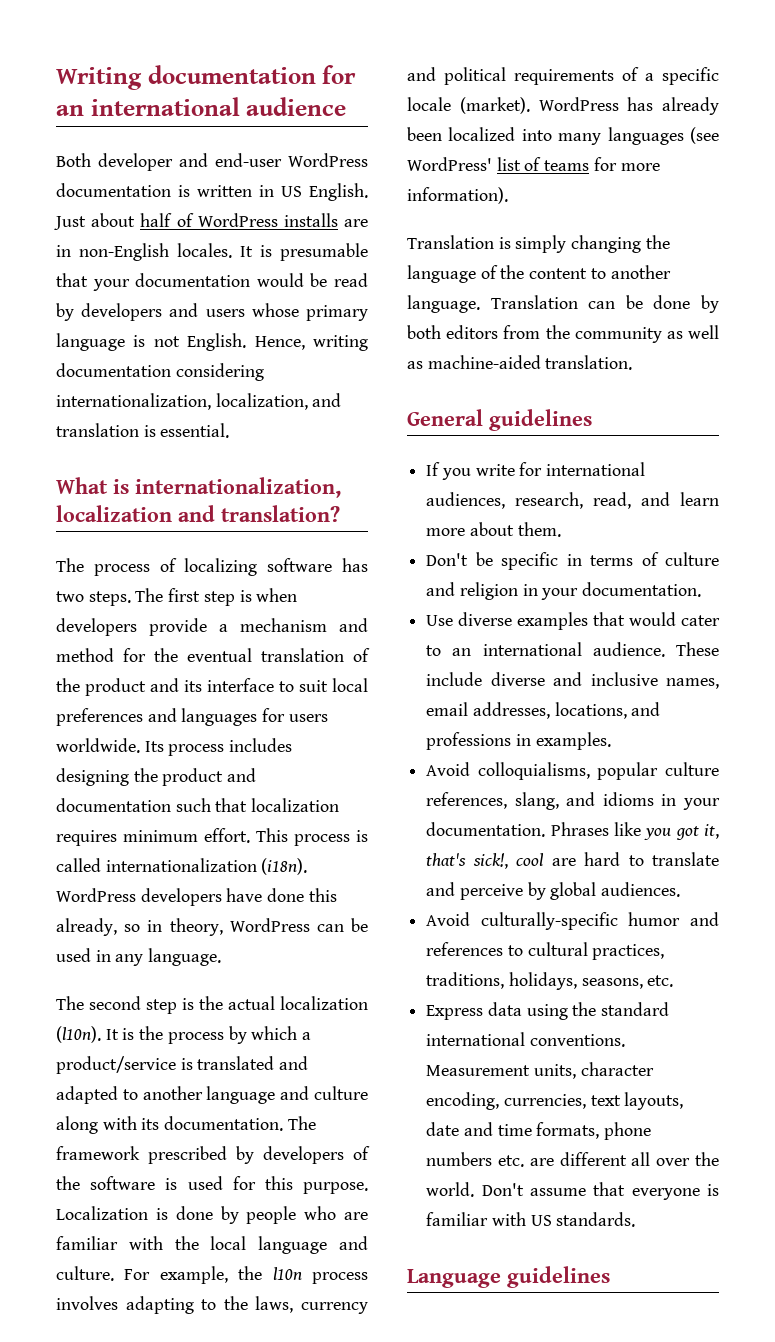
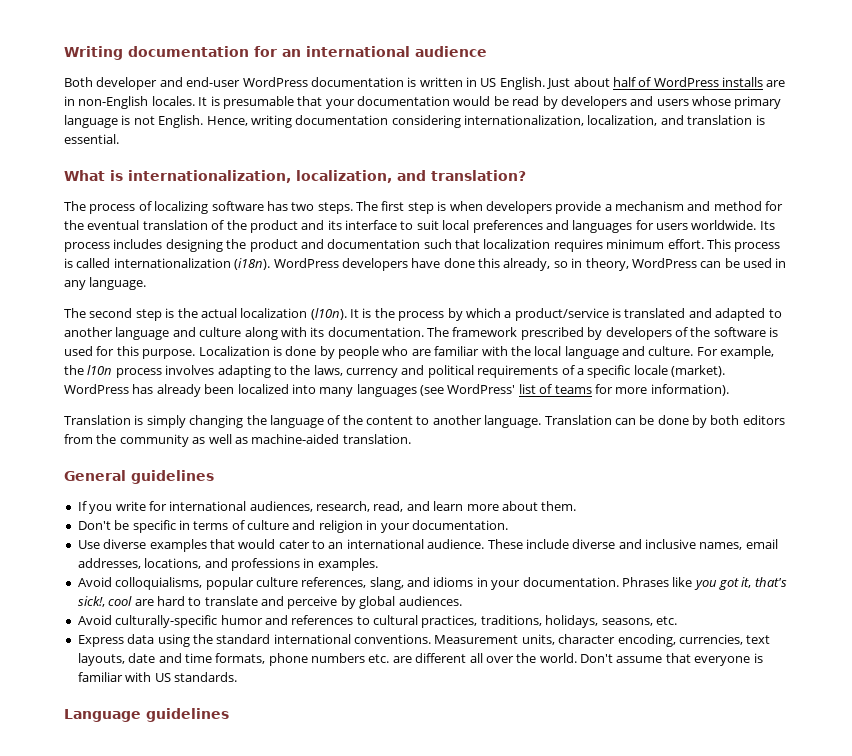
- What is internationalization, localization and translation?
+ What is internationalization, localization, and translation?

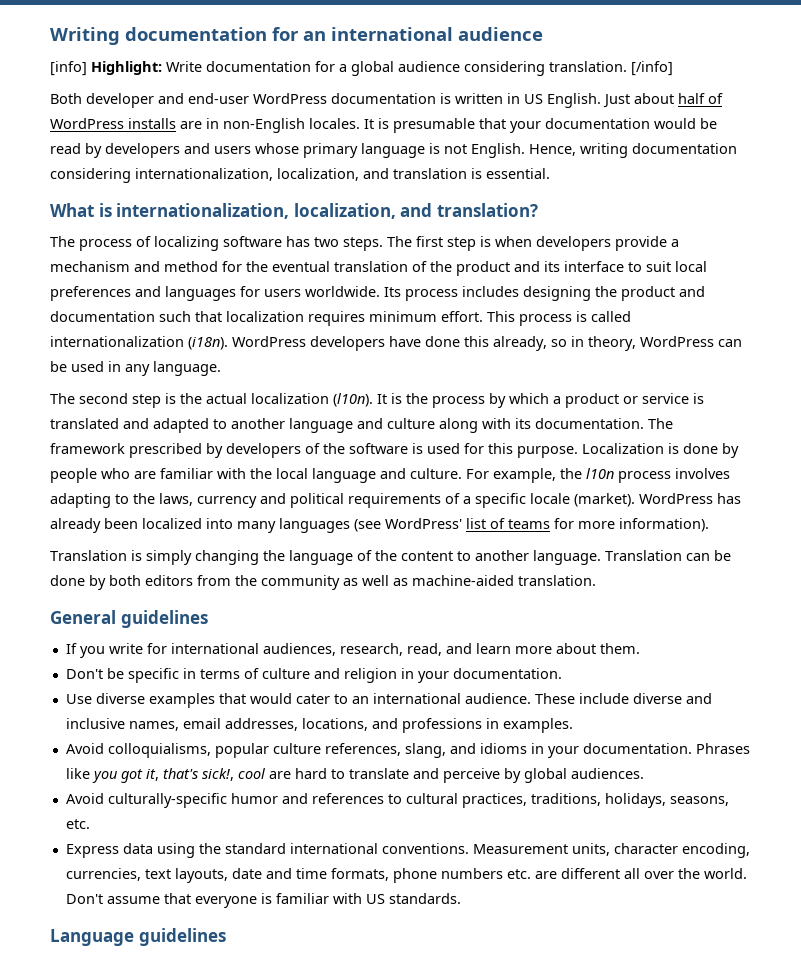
+ [info] Highlight: Write documentation for a global audience considering translation. [/info]
- It is the process by which a product/service is translated and adapted to another language and culture along with its documentation.
+ It is the process by which a product or service is translated and adapted to another language and culture along with its documentation.

